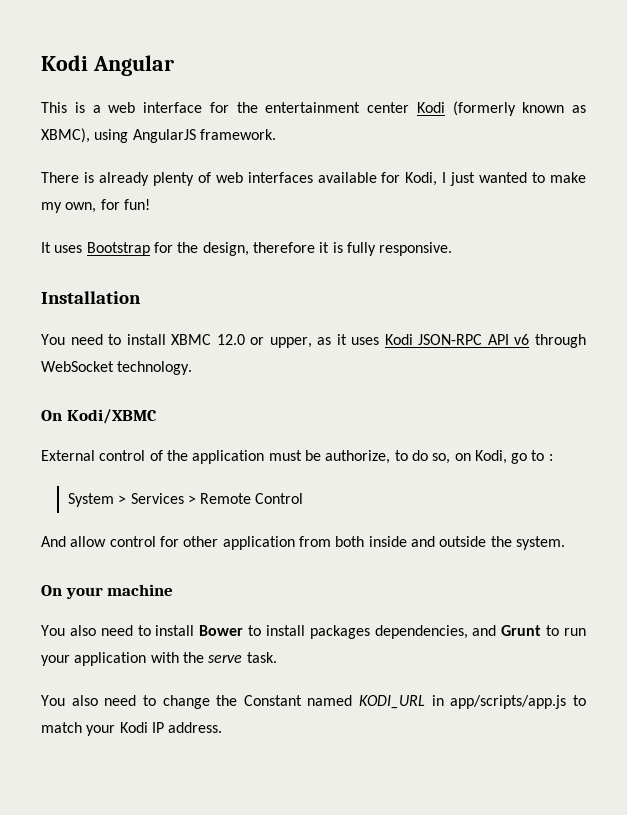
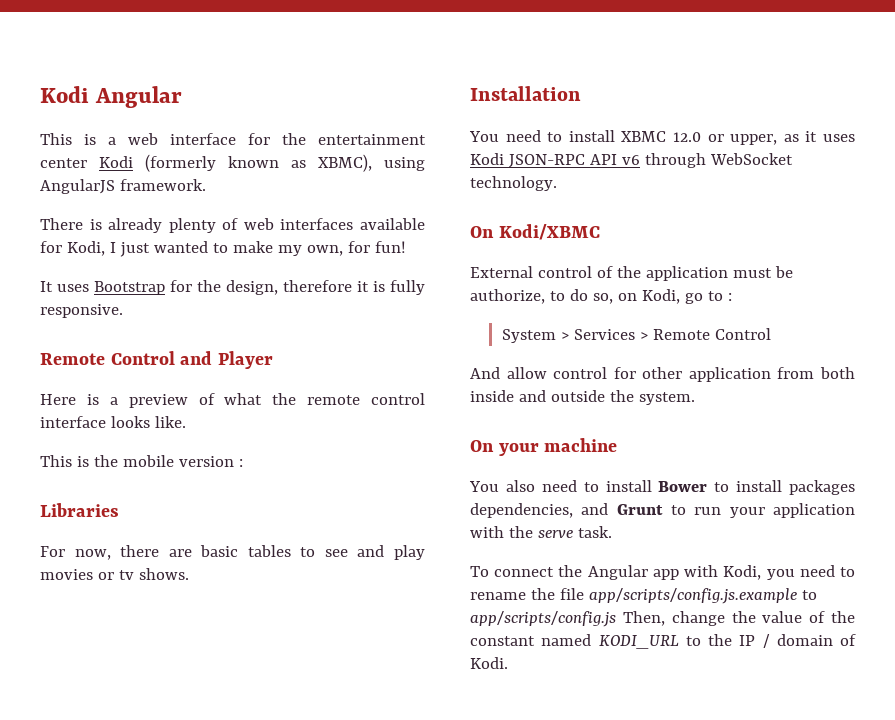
+ Remote Control and Player
+ Here is a preview of what the remote control interface looks like.
+ This is the mobile version :
+ Libraries
+ For now, there are basic tables to see and play movies or tv shows.
- You also need to change the Constant named KODI_URL in app/scripts/app.js to match your Kodi IP address.
+ To connect the Angular app with Kodi, you need to rename the file app/scripts/config.js.example to app/scripts/config.js Then, change the value of the constant named KODI_URL to the IP / domain of Kodi.

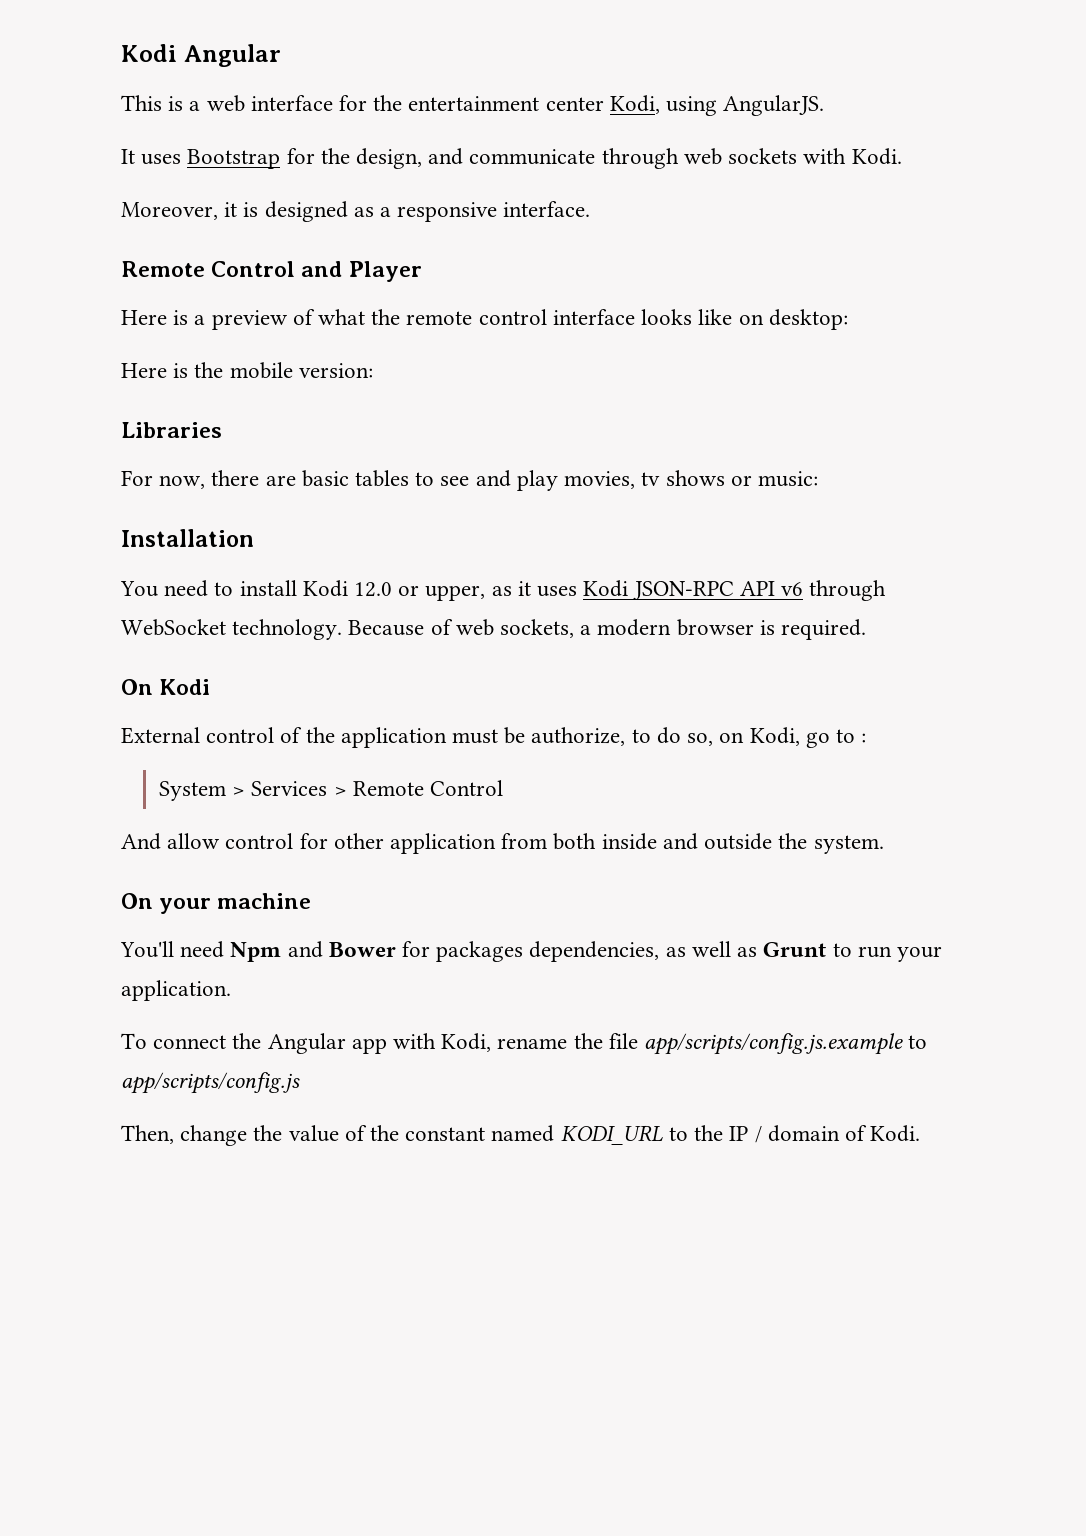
- This is a web interface for the entertainment center Kodi (formerly known as XBMC), using AngularJS framework.
- There is already plenty of web interfaces available for Kodi, I just wanted to make my own, for fun!
+ This is a web interface for the entertainment center Kodi, using AngularJS.
- It uses Bootstrap for the design, therefore it is fully responsive.
+ It uses Bootstrap for the design, and communicate through web sockets with Kodi.
+ Moreover, it is designed as a responsive interface.
- Here is a preview of what the remote control interface looks like.
- This is the mobile version :
+ Here is a preview of what the remote control interface looks like on desktop:
+ Here is the mobile version:
- For now, there are basic tables to see and play movies or tv shows.
+ For now, there are basic tables to see and play movies, tv shows or music:
- You need to install XBMC 12.0 or upper, as it uses Kodi JSON-RPC API v6 through WebSocket technology.
- On Kodi/XBMC
+ You need to install Kodi 12.0 or upper, as it uses Kodi JSON-RPC API v6 through WebSocket technology. Because of web sockets, a modern browser is required.
+ On Kodi
- You also need to install Bower to install packages dependencies, and Grunt to run your application with the serve task.
+ You'll need Npm and Bower for packages dependencies, as well as Grunt to run your application.
- To connect the Angular app with Kodi, you need to rename the file app/scripts/config.js.example to app/scripts/config.js Then, change the value of the constant named KODI_URL to the IP / domain of Kodi.
+ To connect the Angular app with Kodi, rename the file app/scripts/config.js.example to app/scripts/config.js
+ Then, change the value of the constant named KODI_URL to the IP / domain of Kodi.

